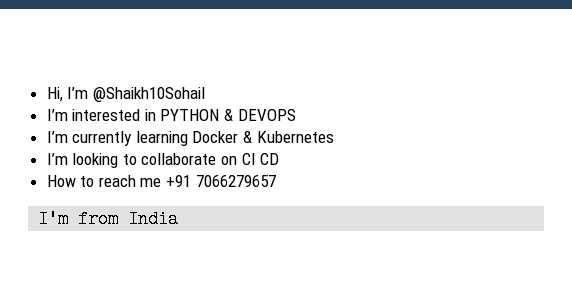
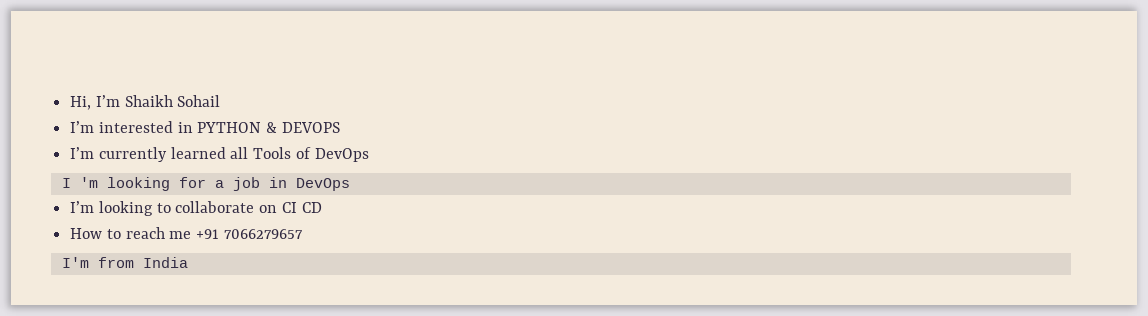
- Hi, I’m @Shaikh10Sohail
+ Hi, I’m Shaikh Sohail
- I’m currently learning Docker & Kubernetes
+ I’m currently learned all Tools of DevOps
+ I 'm looking for a job in DevOps

